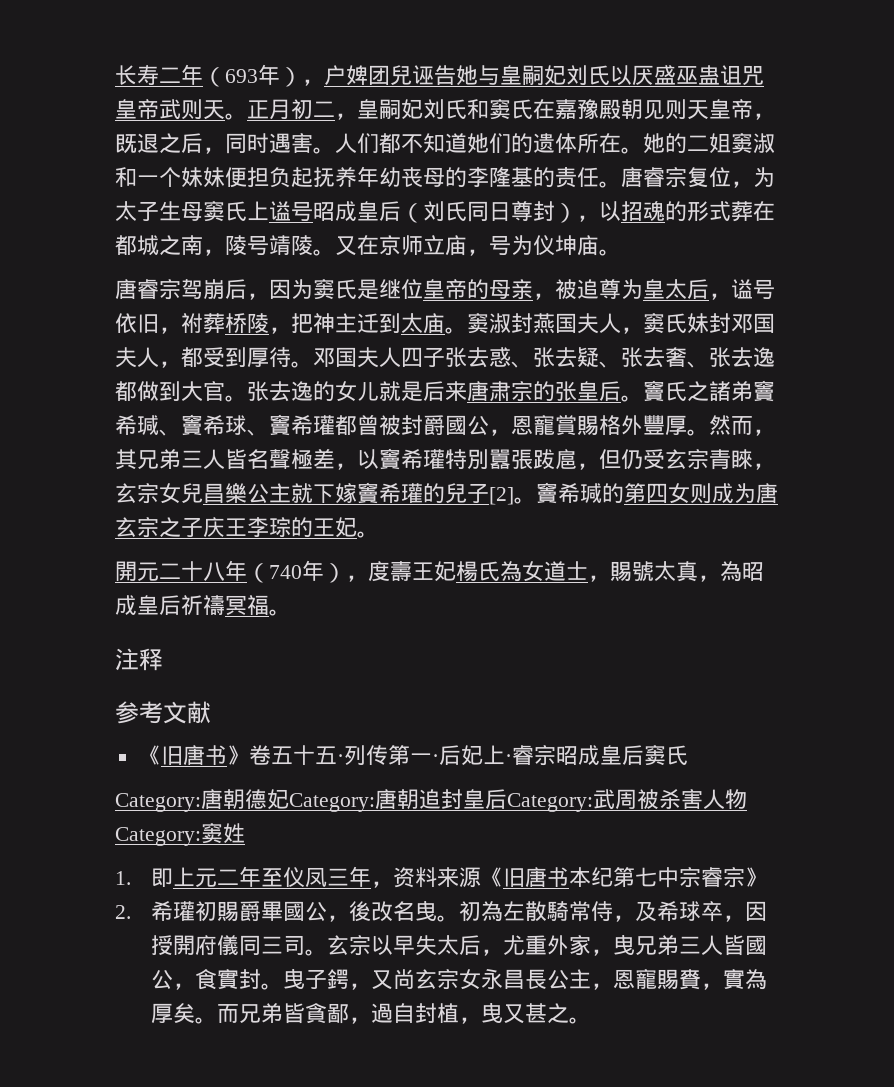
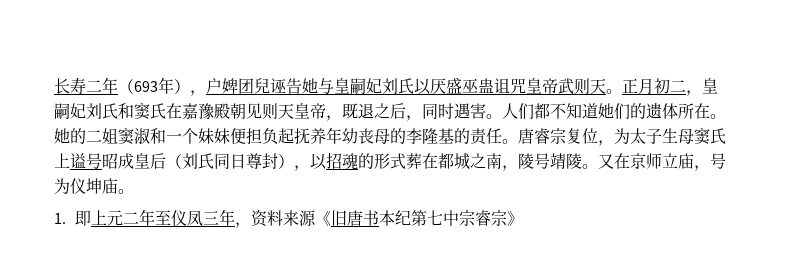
- 唐睿宗驾崩后，因为窦氏是继位皇帝的母亲，被追尊为皇太后，谥号依旧，祔葬桥陵，把神主迁到太庙。窦淑封燕国夫人，窦氏妹封邓国夫人，都受到厚待。邓国夫人四子张去惑、张去疑、张去奢、张去逸都做到大官。张去逸的女儿就是后来唐肃宗的张皇后。竇氏之諸弟竇希瑊、竇希球、竇希瓘都曾被封爵國公，恩寵賞賜格外豐厚。然而，其兄弟三人皆名聲極差，以竇希瓘特別囂張跋扈，但仍受玄宗青睞，玄宗女兒昌樂公主就下嫁竇希瓘的兒子[2]。竇希瑊的第四女则成为唐玄宗之子庆王李琮的王妃。
- 開元二十八年（740年），度壽王妃楊氏為女道士，賜號太真，為昭成皇后祈禱冥福。
- 注释
- 参考文献
- 《旧唐书》卷五十五·列传第一·后妃上·睿宗昭成皇后窦氏
- Category:唐朝德妃Category:唐朝追封皇后Category:武周被杀害人物Category:窦姓
- 2.希瓘初賜爵畢國公，後改名曳。初為左散騎常侍，及希球卒，因授開府儀同三司。玄宗以早失太后，尤重外家，曳兄弟三人皆國公，食實封。曳子鍔，又尚玄宗女永昌長公主，恩寵賜賚，實為厚矣。而兄弟皆貪鄙，過自封植，曳又甚之。

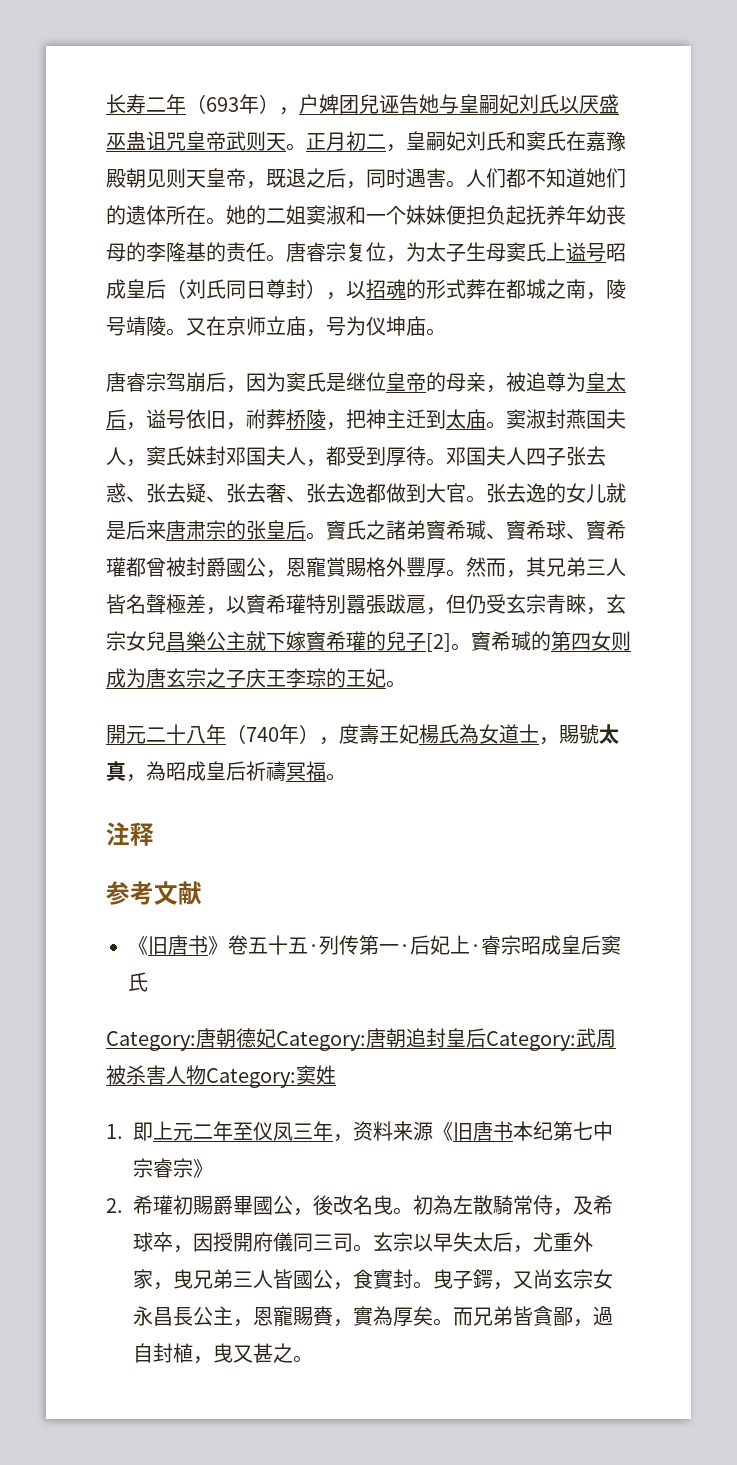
+ 唐睿宗驾崩后，因为窦氏是继位皇帝的母亲，被追尊为皇太后，谥号依旧，祔葬桥陵，把神主迁到太庙。窦淑封燕国夫人，窦氏妹封邓国夫人，都受到厚待。邓国夫人四子张去惑、张去疑、张去奢、张去逸都做到大官。张去逸的女儿就是后来唐肃宗的张皇后。竇氏之諸弟竇希瑊、竇希球、竇希瓘都曾被封爵國公，恩寵賞賜格外豐厚。然而，其兄弟三人皆名聲極差，以竇希瓘特別囂張跋扈，但仍受玄宗青睞，玄宗女兒昌樂公主就下嫁竇希瓘的兒子[2]。竇希瑊的第四女则成为唐玄宗之子庆王李琮的王妃。
+ 開元二十八年（740年），度壽王妃楊氏為女道士，賜號太真，為昭成皇后祈禱冥福。
+ 注释
+ 参考文献
+ 《旧唐书》卷五十五·列传第一·后妃上·睿宗昭成皇后窦氏
+ Category:唐朝德妃Category:唐朝追封皇后Category:武周被杀害人物Category:窦姓
+ 2.希瓘初賜爵畢國公，後改名曳。初為左散騎常侍，及希球卒，因授開府儀同三司。玄宗以早失太后，尤重外家，曳兄弟三人皆國公，食實封。曳子鍔，又尚玄宗女永昌長公主，恩寵賜賚，實為厚矣。而兄弟皆貪鄙，過自封植，曳又甚之。

